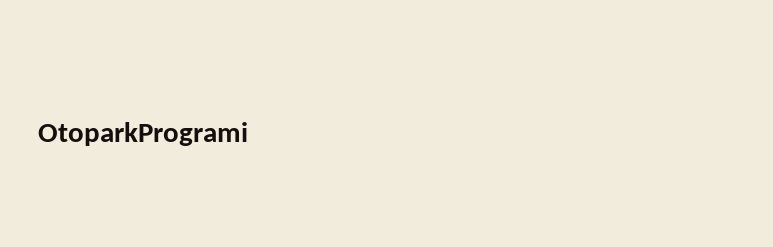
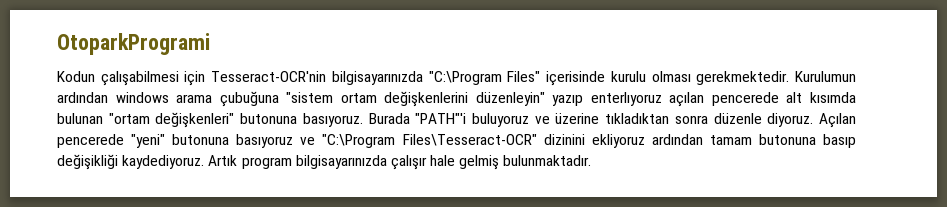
+ Kodun çalışabilmesi için Tesseract-OCR'nin bilgisayarınızda "C:\Program Files" içerisinde kurulu olması gerekmektedir. Kurulumun ardından windows arama çubuğuna "sistem ortam değişkenlerini düzenleyin" yazıp enterlıyoruz açılan pencerede alt kısımda bulunan "ortam değişkenleri" butonuna basıyoruz. Burada "PATH"'i buluyoruz ve üzerine tıkladıktan sonra düzenle diyoruz. Açılan pencerede "yeni" butonuna basıyoruz ve "C:\Program Files\Tesseract-OCR" dizinini ekliyoruz ardından tamam butonuna basıp değişikliği kaydediyoruz. Artık program bilgisayarınızda çalışır hale gelmiş bulunmaktadır.

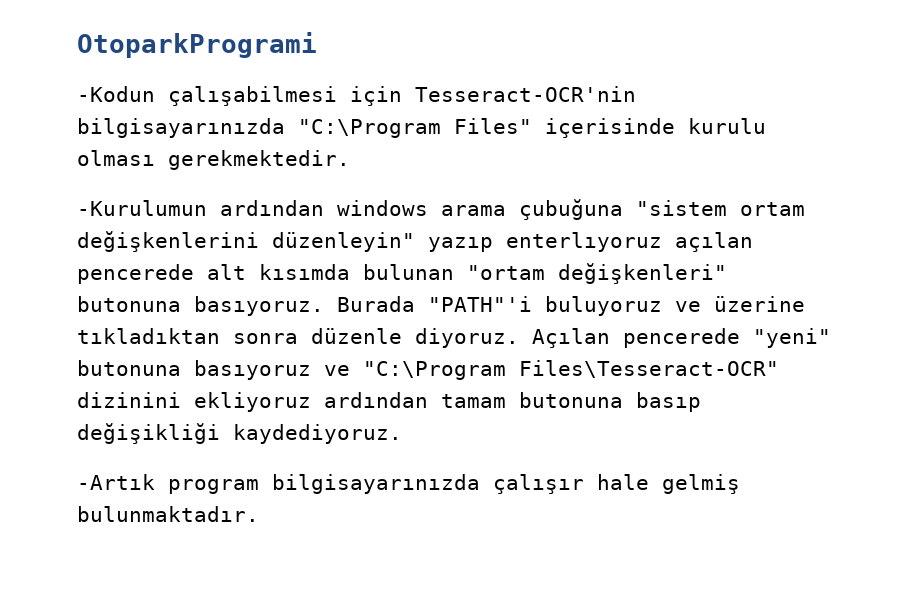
- Kodun çalışabilmesi için Tesseract-OCR'nin bilgisayarınızda "C:\Program Files" içerisinde kurulu olması gerekmektedir. Kurulumun ardından windows arama çubuğuna "sistem ortam değişkenlerini düzenleyin" yazıp enterlıyoruz açılan pencerede alt kısımda bulunan "ortam değişkenleri" butonuna basıyoruz.
+ -Kodun çalışabilmesi için Tesseract-OCR'nin bilgisayarınızda "C:\Program Files" içerisinde kurulu olması gerekmektedir.
+ -Kurulumun ardından windows arama çubuğuna "sistem ortam değişkenlerini düzenleyin" yazıp enterlıyoruz açılan pencerede alt kısımda bulunan "ortam değişkenleri" butonuna basıyoruz.
- Açılan pencerede "yeni" butonuna basıyoruz ve "C:\Program Files\Tesseract-OCR" dizinini ekliyoruz ardından tamam butonuna basıp değişikliği kaydediyoruz. Artık program bilgisayarınızda çalışır hale gelmiş bulunmaktadır.
+ Açılan pencerede "yeni" butonuna basıyoruz ve "C:\Program Files\Tesseract-OCR" dizinini ekliyoruz ardından tamam butonuna basıp değişikliği kaydediyoruz.
+ -Artık program bilgisayarınızda çalışır hale gelmiş bulunmaktadır.

